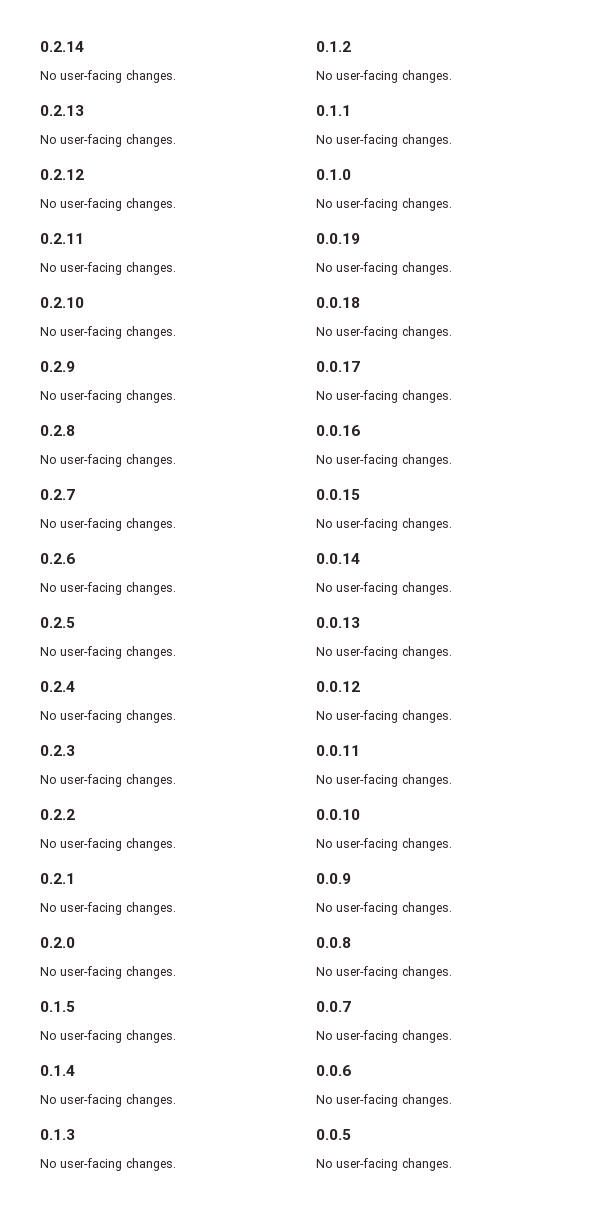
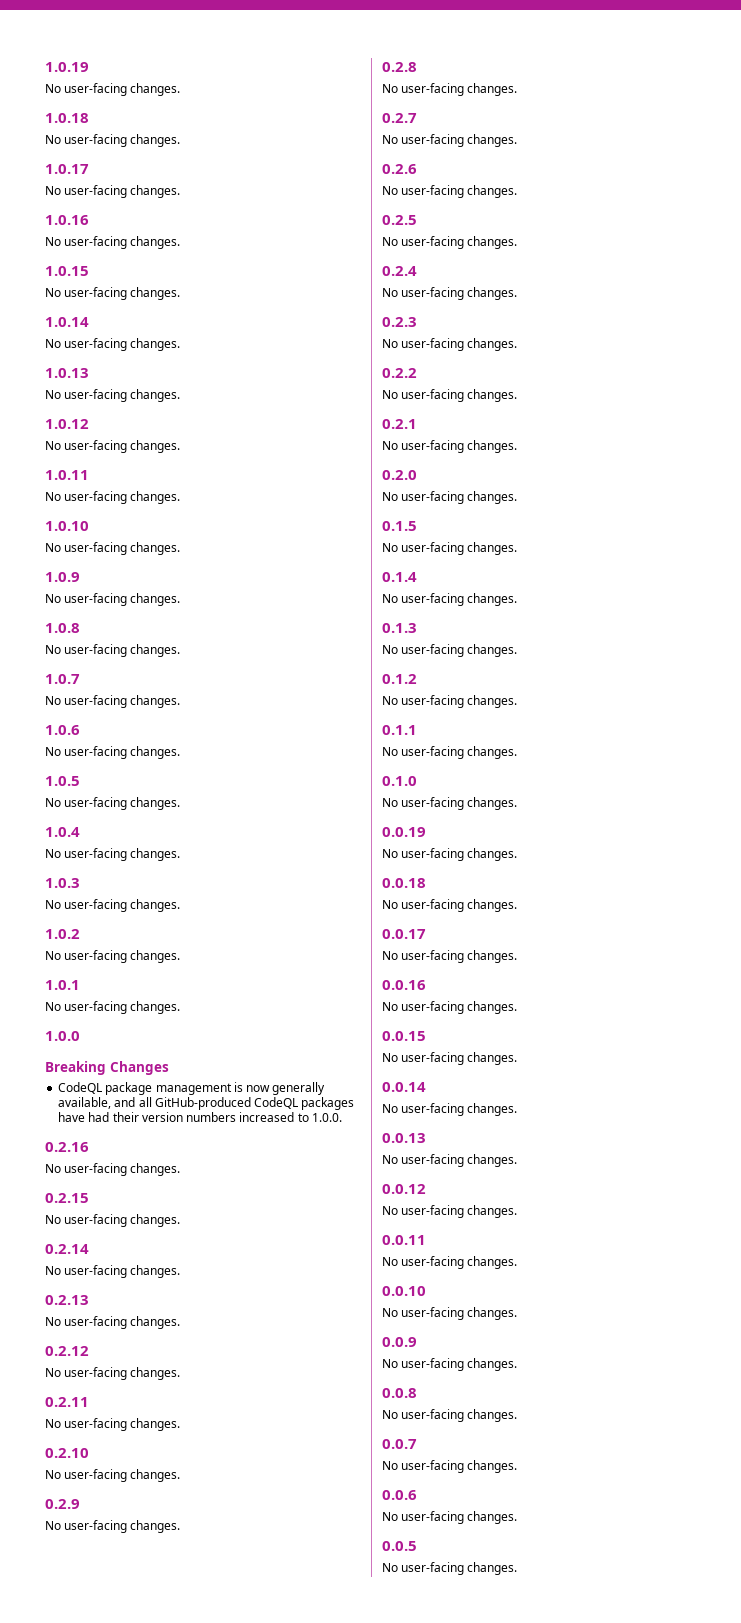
+ 1.0.19
+ No user-facing changes.
+ 1.0.18
+ No user-facing changes.
+ 1.0.17
+ No user-facing changes.
+ 1.0.16
+ No user-facing changes.
+ 1.0.15
+ No user-facing changes.
+ 1.0.14
+ No user-facing changes.
+ 1.0.13
+ No user-facing changes.
+ 1.0.12
+ No user-facing changes.
+ 1.0.11
+ No user-facing changes.
+ 1.0.10
+ No user-facing changes.
+ 1.0.9
+ No user-facing changes.
+ 1.0.8
+ No user-facing changes.
+ 1.0.7
+ No user-facing changes.
+ 1.0.6
+ No user-facing changes.
+ 1.0.5
+ No user-facing changes.
+ 1.0.4
+ No user-facing changes.
+ 1.0.3
+ No user-facing changes.
+ 1.0.2
+ No user-facing changes.
+ 1.0.1
+ No user-facing changes.
+ 1.0.0
+ Breaking Changes
+ CodeQL package management is now generally available, and all GitHub-produced CodeQL packages have had their version numbers increased to 1.0.0.
+ 0.2.16
+ No user-facing changes.
+ 0.2.15
+ No user-facing changes.

